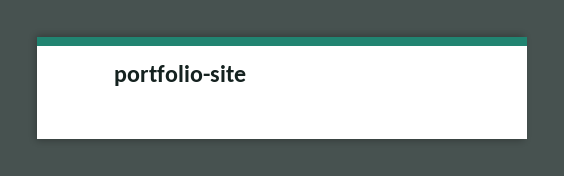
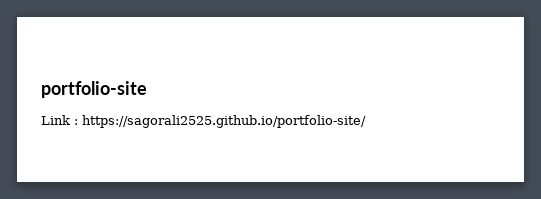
+ Link : https://sagorali2525.github.io/portfolio-site/

